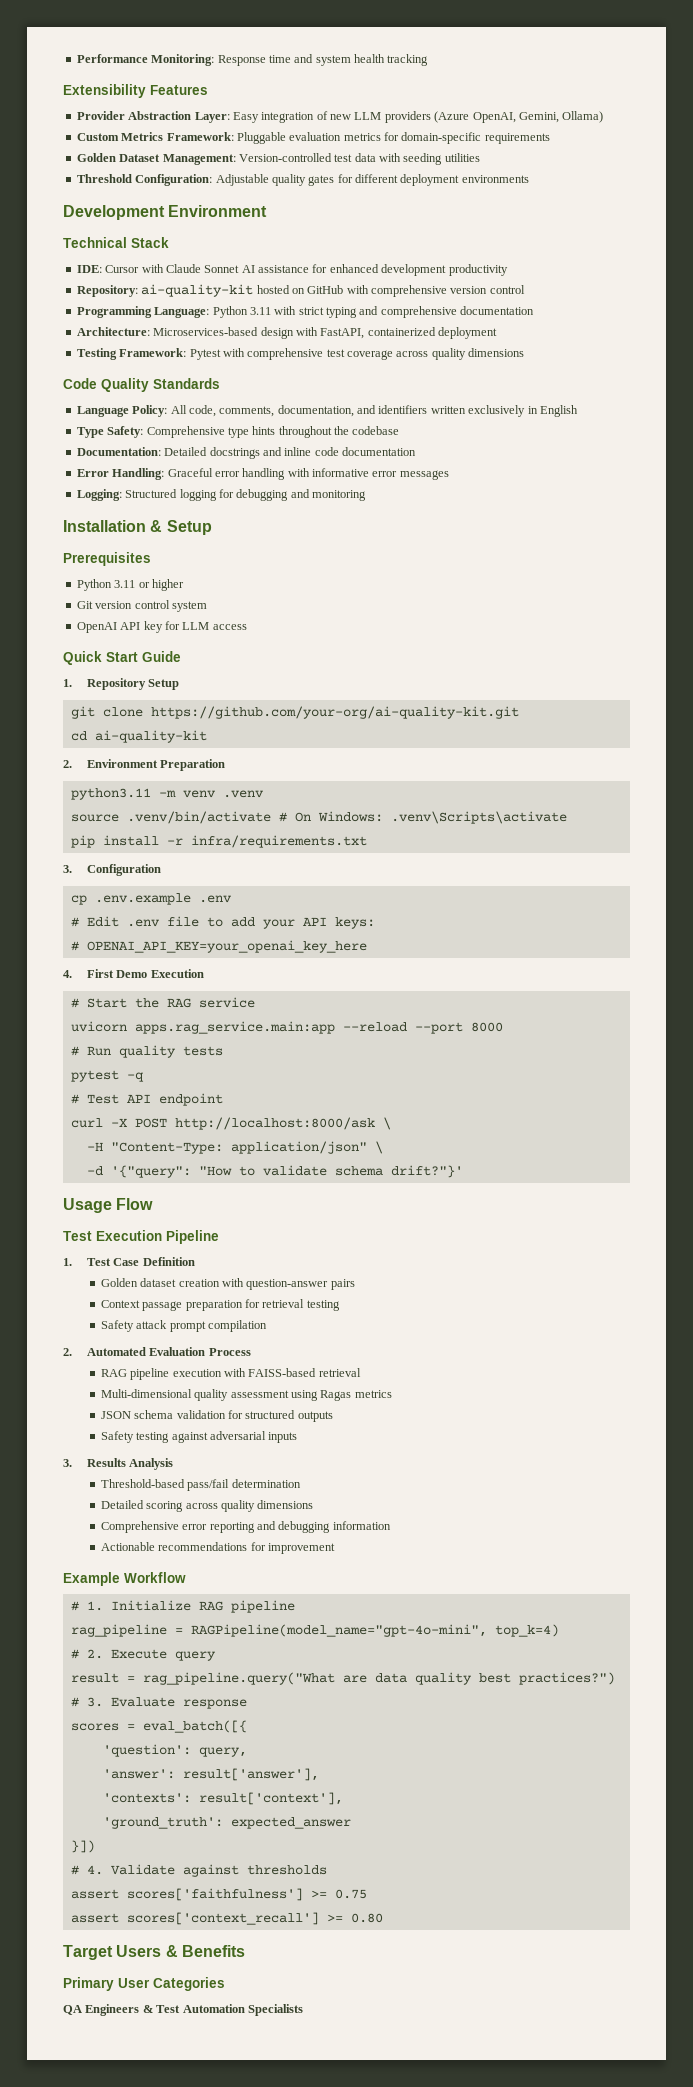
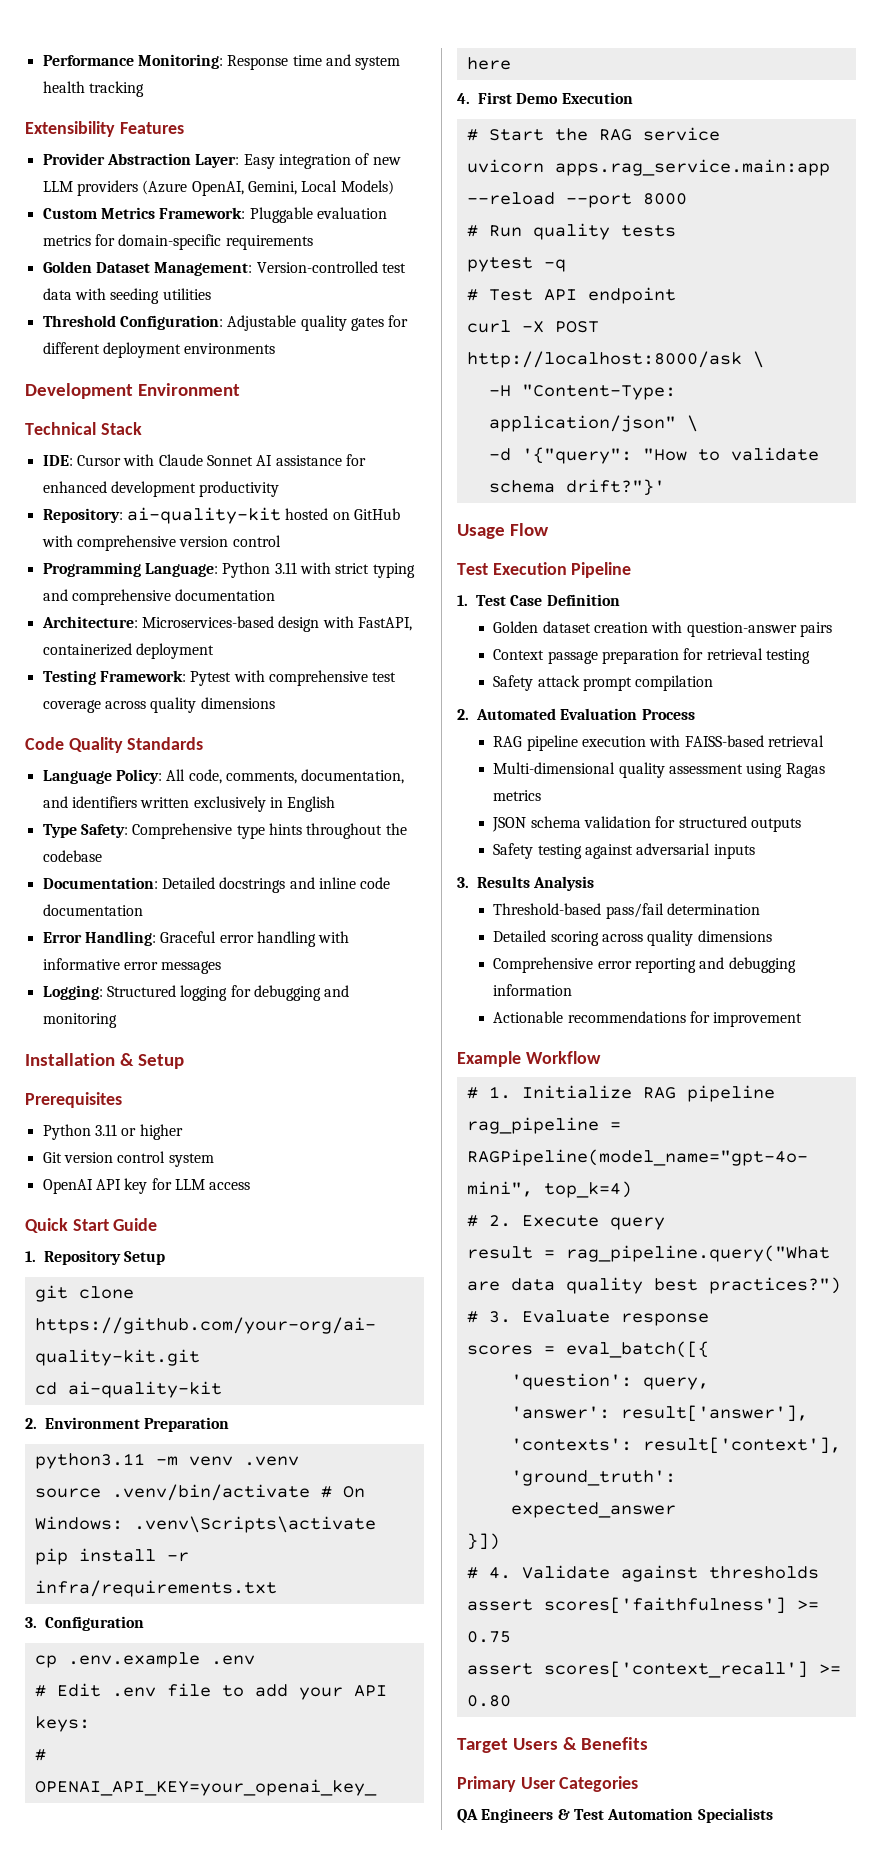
- Provider Abstraction Layer: Easy integration of new LLM providers (Azure OpenAI, Gemini, Ollama)
+ Provider Abstraction Layer: Easy integration of new LLM providers (Azure OpenAI, Gemini, Local Models)

